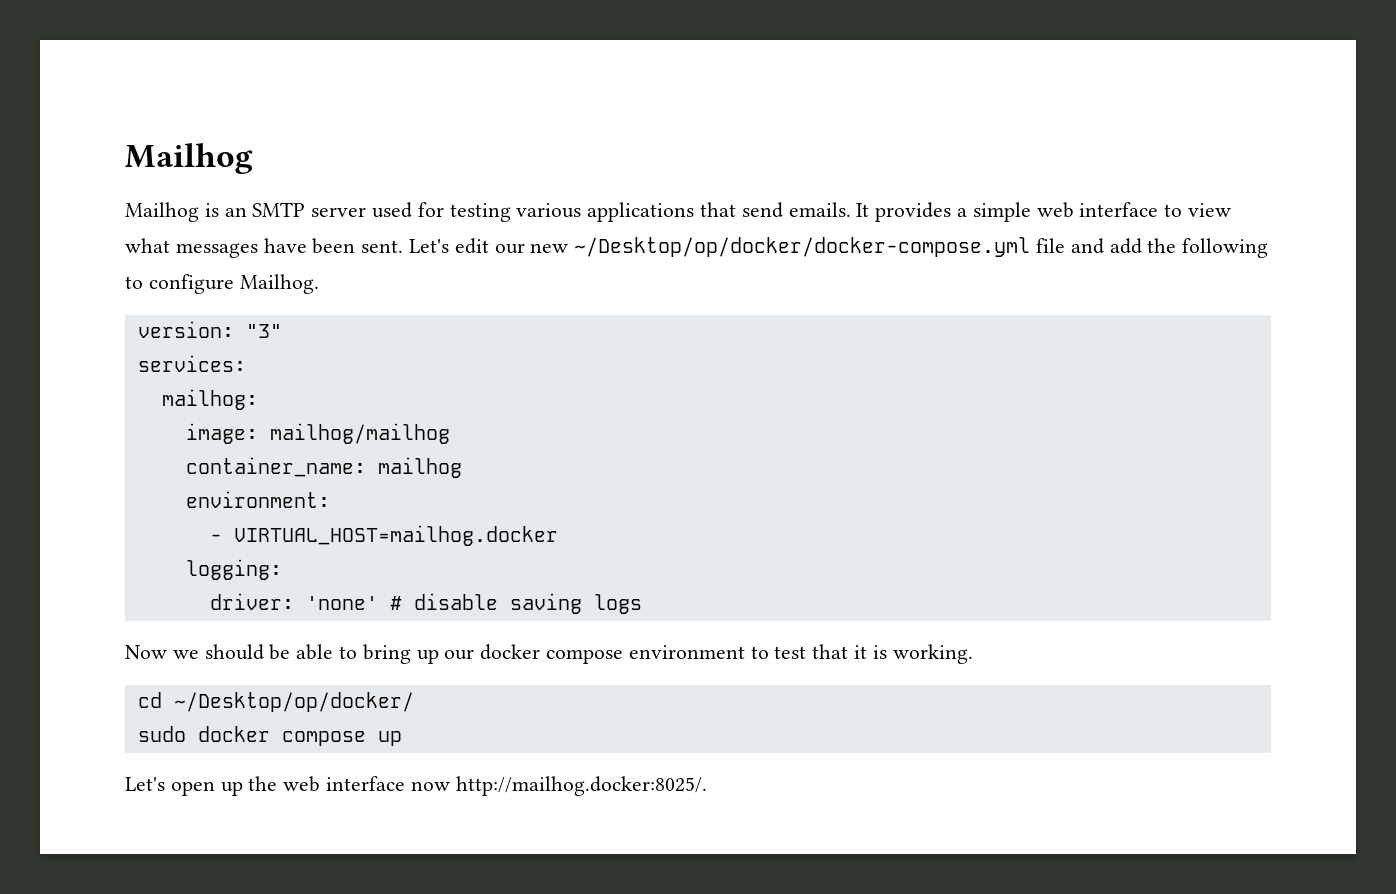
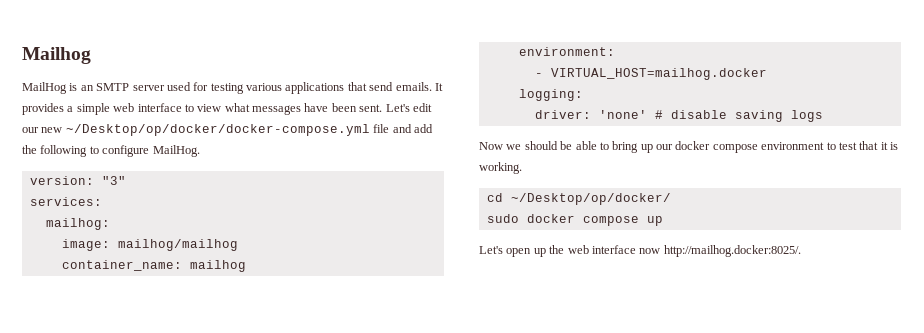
- Mailhog is an SMTP server used for testing various applications that send emails.
+ MailHog is an SMTP server used for testing various applications that send emails.
- Let's edit our new ~/Desktop/op/docker/docker-compose.yml file and add the following to configure Mailhog.
+ Let's edit our new ~/Desktop/op/docker/docker-compose.yml file and add the following to configure MailHog.

